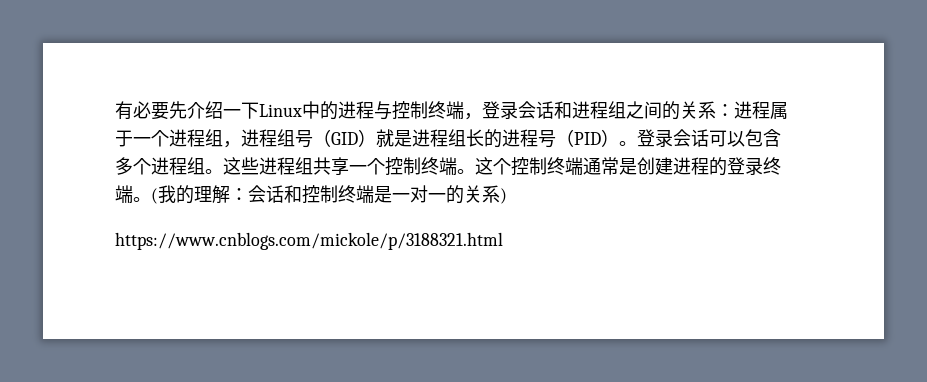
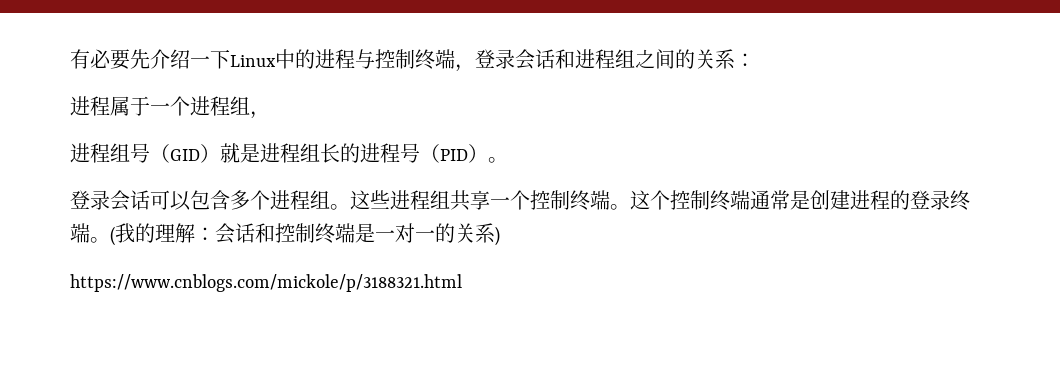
- 有必要先介绍一下Linux中的进程与控制终端，登录会话和进程组之间的关系：进程属于一个进程组，进程组号（GID）就是进程组长的进程号（PID）。登录会话可以包含多个进程组。
+ 有必要先介绍一下Linux中的进程与控制终端，登录会话和进程组之间的关系：
+ 进程属于一个进程组，
+ 进程组号（GID）就是进程组长的进程号（PID）。
+ 登录会话可以包含多个进程组。

